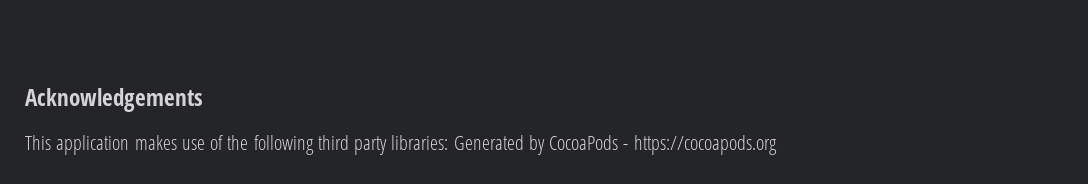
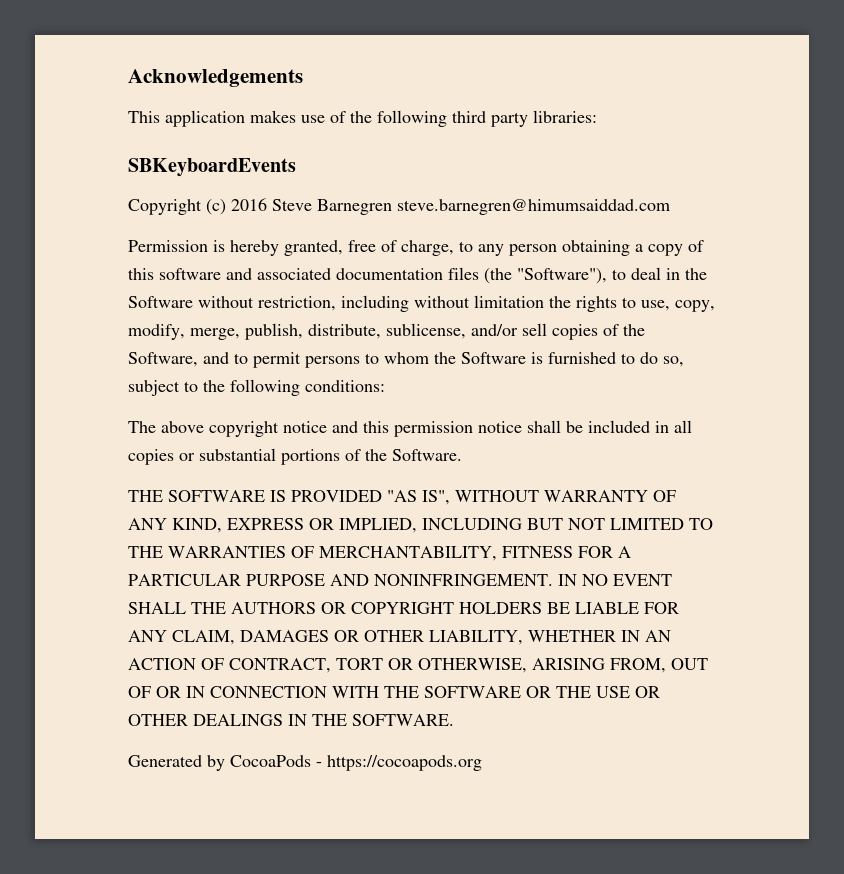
- This application makes use of the following third party libraries: Generated by CocoaPods - https://cocoapods.org
+ This application makes use of the following third party libraries:
+ SBKeyboardEvents
+ Copyright (c) 2016 Steve Barnegren steve.barnegren@himumsaiddad.com
+ Permission is hereby granted, free of charge, to any person obtaining a copy of this software and associated documentation files (the "Software"), to deal in the Software without restriction, including without limitation the rights to use, copy, modify, merge, publish, distribute, sublicense, and/or sell copies of the Software, and to permit persons to whom the Software is furnished to do so, subject to the following conditions:
+ The above copyright notice and this permission notice shall be included in all copies or substantial portions of the Software.
+ THE SOFTWARE IS PROVIDED "AS IS", WITHOUT WARRANTY OF ANY KIND, EXPRESS OR IMPLIED, INCLUDING BUT NOT LIMITED TO THE WARRANTIES OF MERCHANTABILITY, FITNESS FOR A PARTICULAR PURPOSE AND NONINFRINGEMENT. IN NO EVENT SHALL THE AUTHORS OR COPYRIGHT HOLDERS BE LIABLE FOR ANY CLAIM, DAMAGES OR OTHER LIABILITY, WHETHER IN AN ACTION OF CONTRACT, TORT OR OTHERWISE, ARISING FROM, OUT OF OR IN CONNECTION WITH THE SOFTWARE OR THE USE OR OTHER DEALINGS IN THE SOFTWARE.
+ Generated by CocoaPods - https://cocoapods.org

